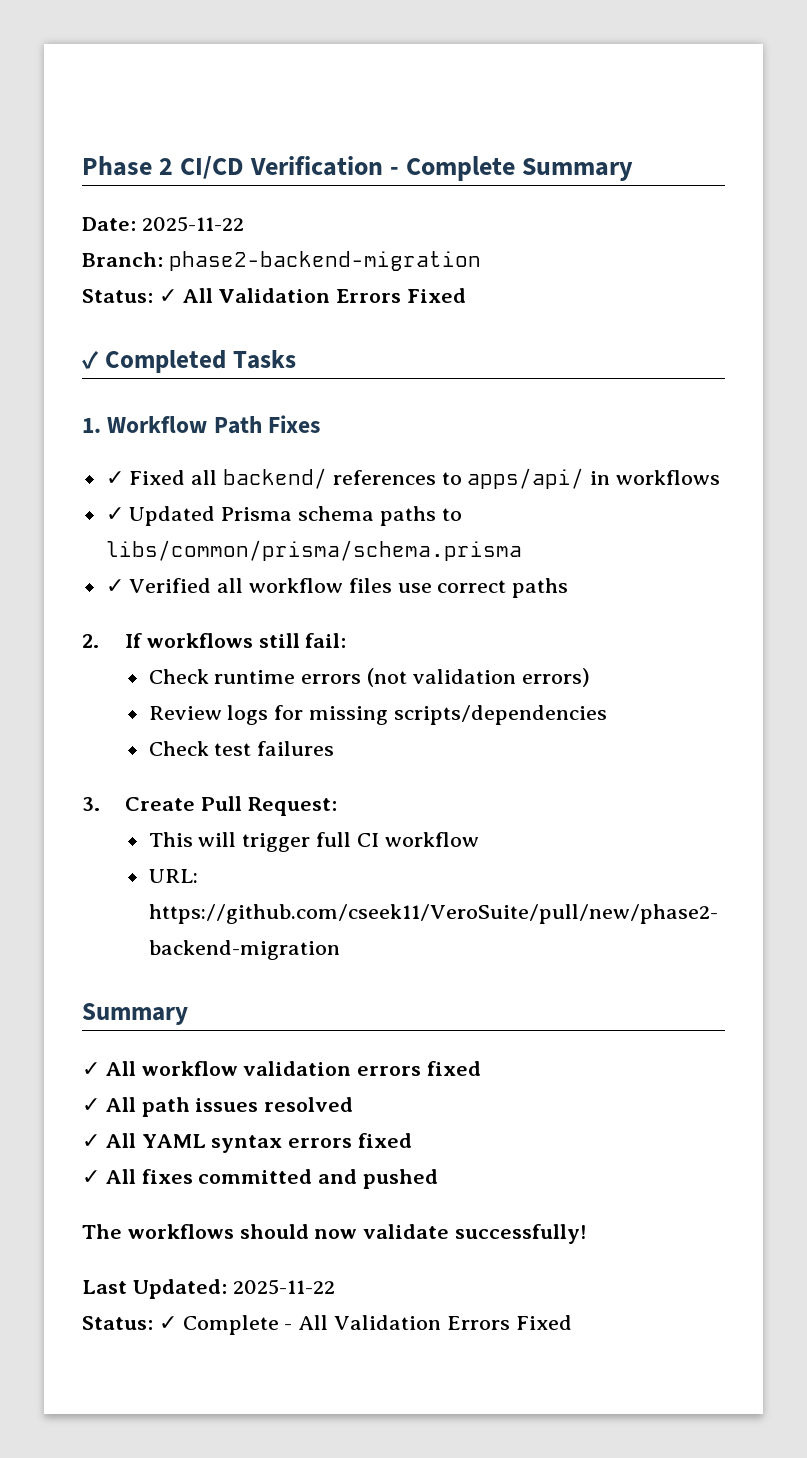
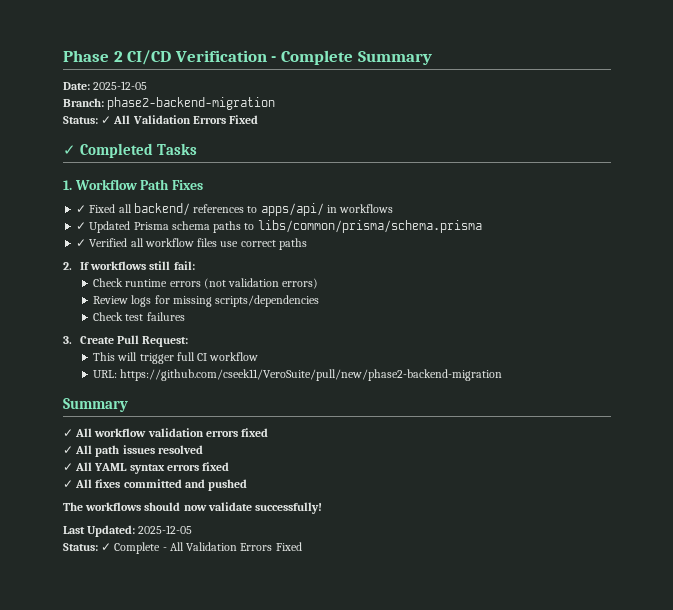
- Date: 2025-11-22
+ Date: 2025-12-05
- Last Updated: 2025-11-22
+ Last Updated: 2025-12-05

